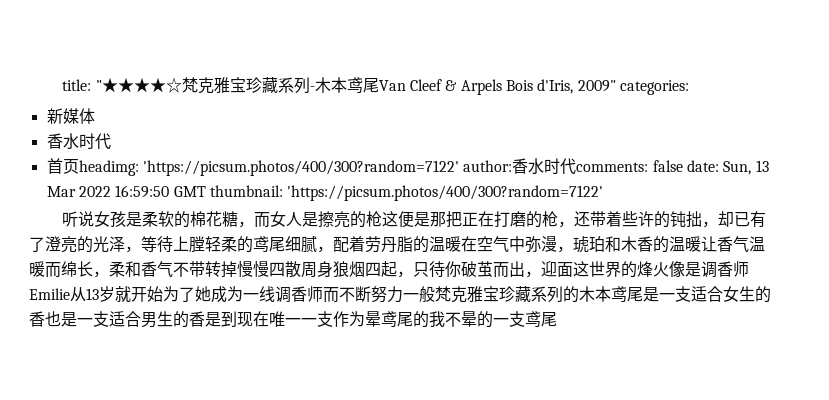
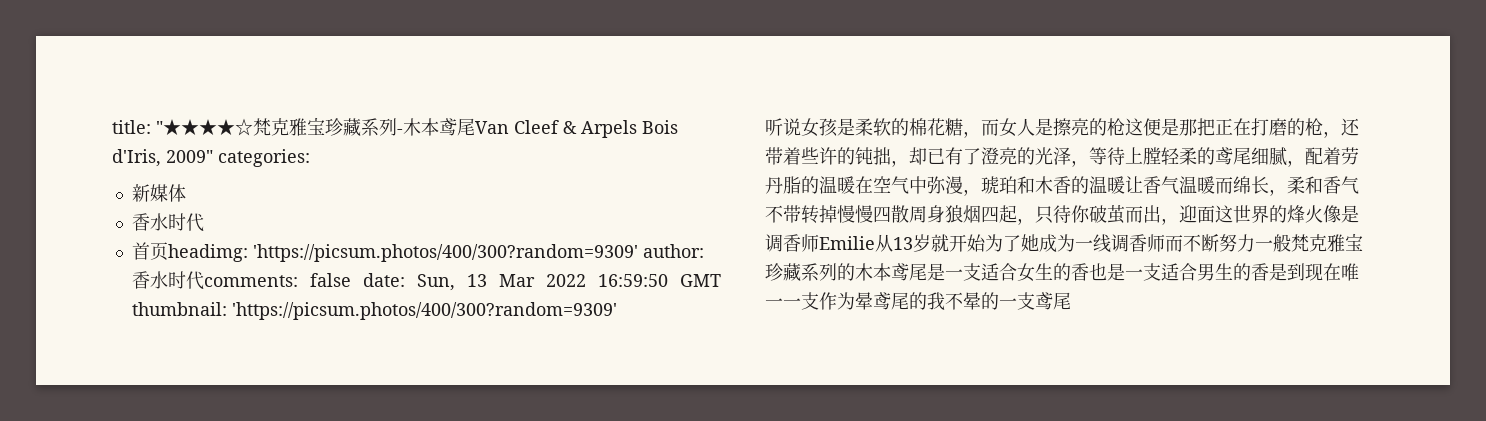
- 首页headimg: 'https://picsum.photos/400/300?random=7122' author:香水时代comments: false date: Sun, 13 Mar 2022 16:59:50 GMT thumbnail: 'https://picsum.photos/400/300?random=7122'
+ 首页headimg: 'https://picsum.photos/400/300?random=9309' author:香水时代comments: false date: Sun, 13 Mar 2022 16:59:50 GMT thumbnail: 'https://picsum.photos/400/300?random=9309'

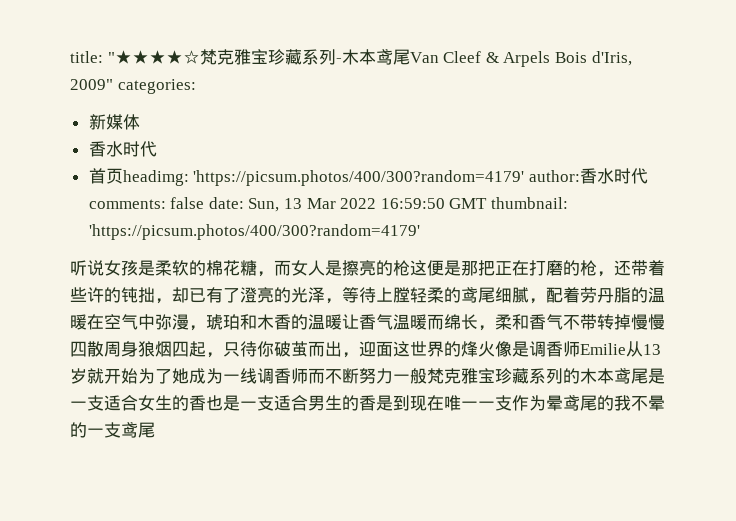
- 首页headimg: 'https://picsum.photos/400/300?random=9309' author:香水时代comments: false date: Sun, 13 Mar 2022 16:59:50 GMT thumbnail: 'https://picsum.photos/400/300?random=9309'
+ 首页headimg: 'https://picsum.photos/400/300?random=4179' author:香水时代comments: false date: Sun, 13 Mar 2022 16:59:50 GMT thumbnail: 'https://picsum.photos/400/300?random=4179'

